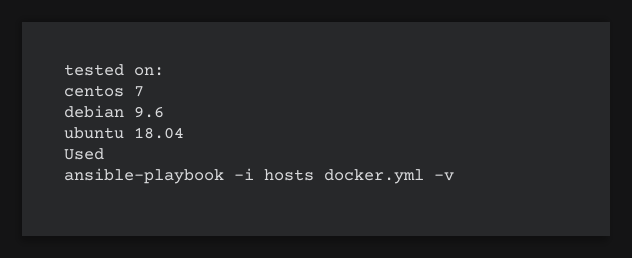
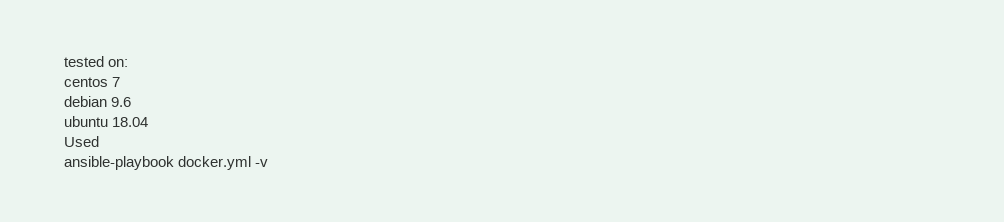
- ansible-playbook -i hosts docker.yml -v
+ ansible-playbook docker.yml -v

